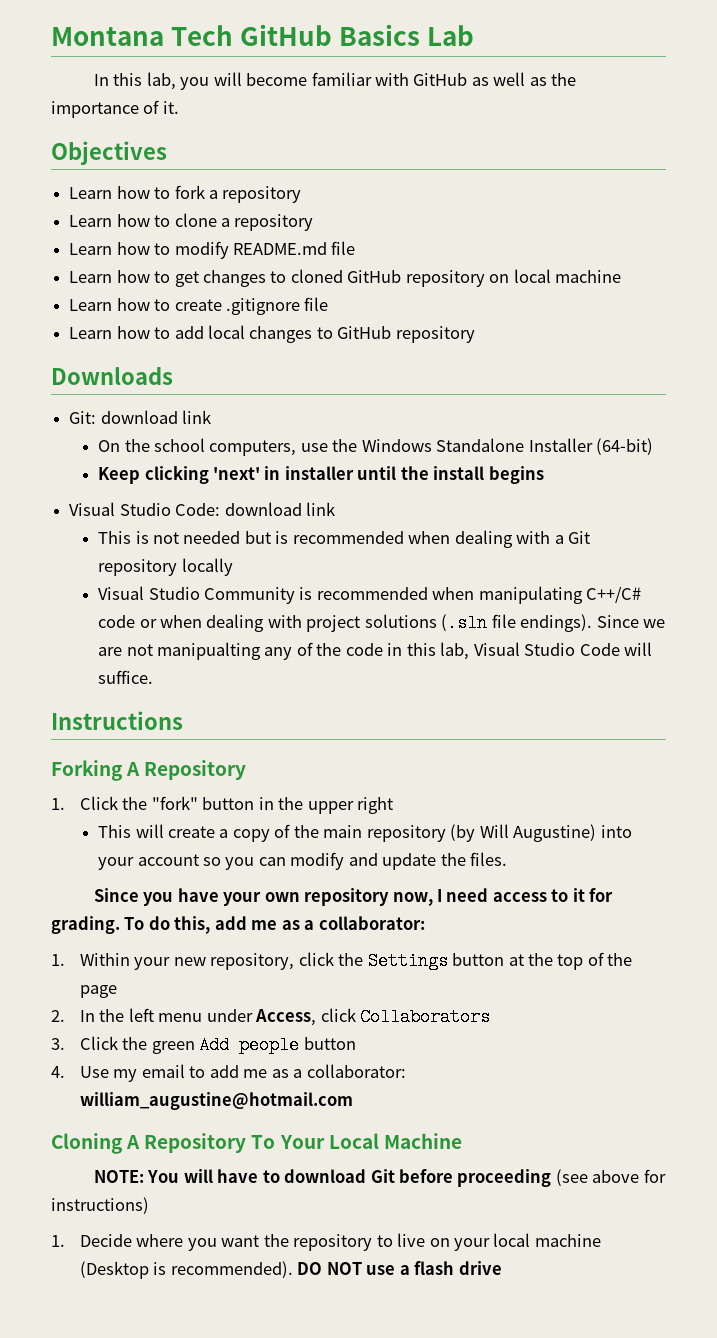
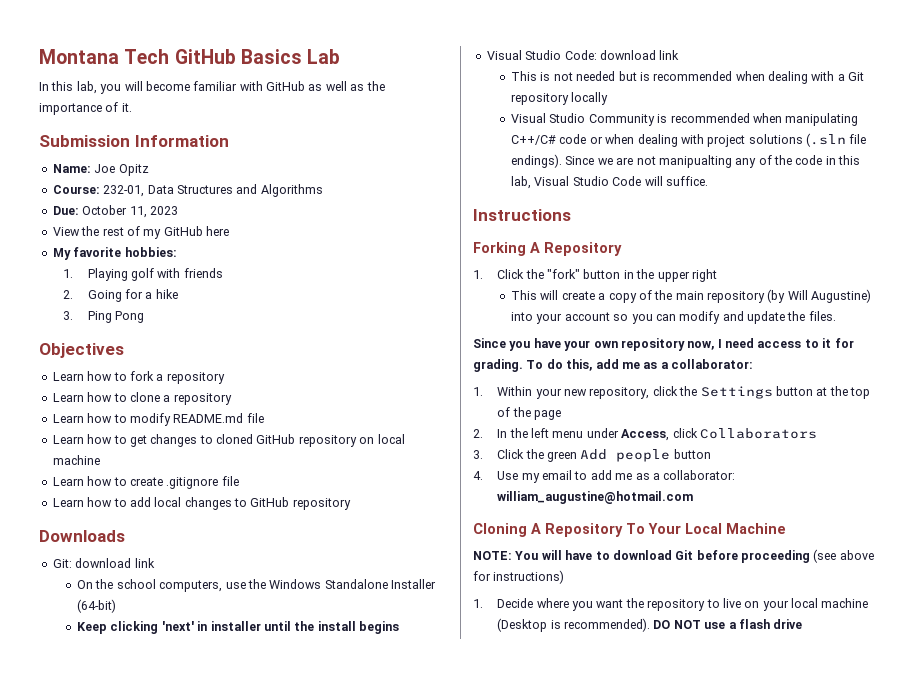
+ Submission Information
+ Name: Joe Opitz
+ Course: 232-01, Data Structures and Algorithms
+ Due: October 11, 2023
+ View the rest of my GitHub here
+ My favorite hobbies:
+ 1. Playing golf with friends
+ 2. Going for a hike
+ 3. Ping Pong

